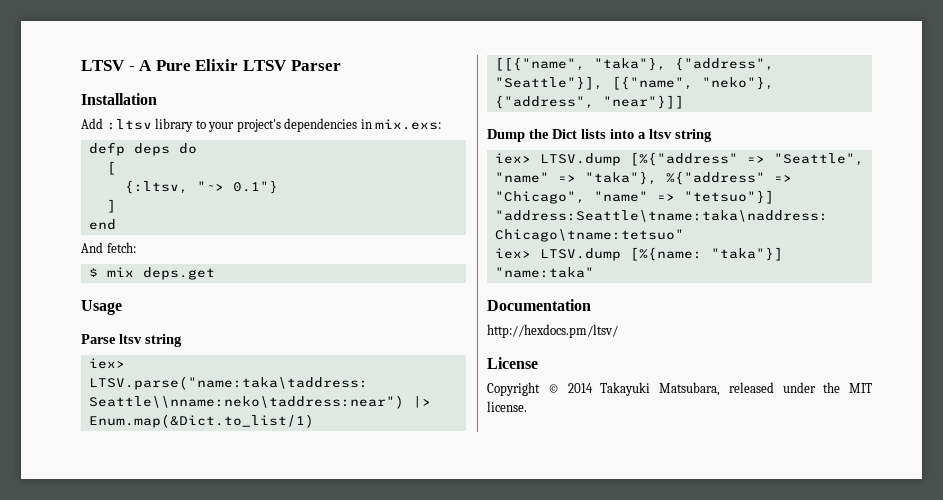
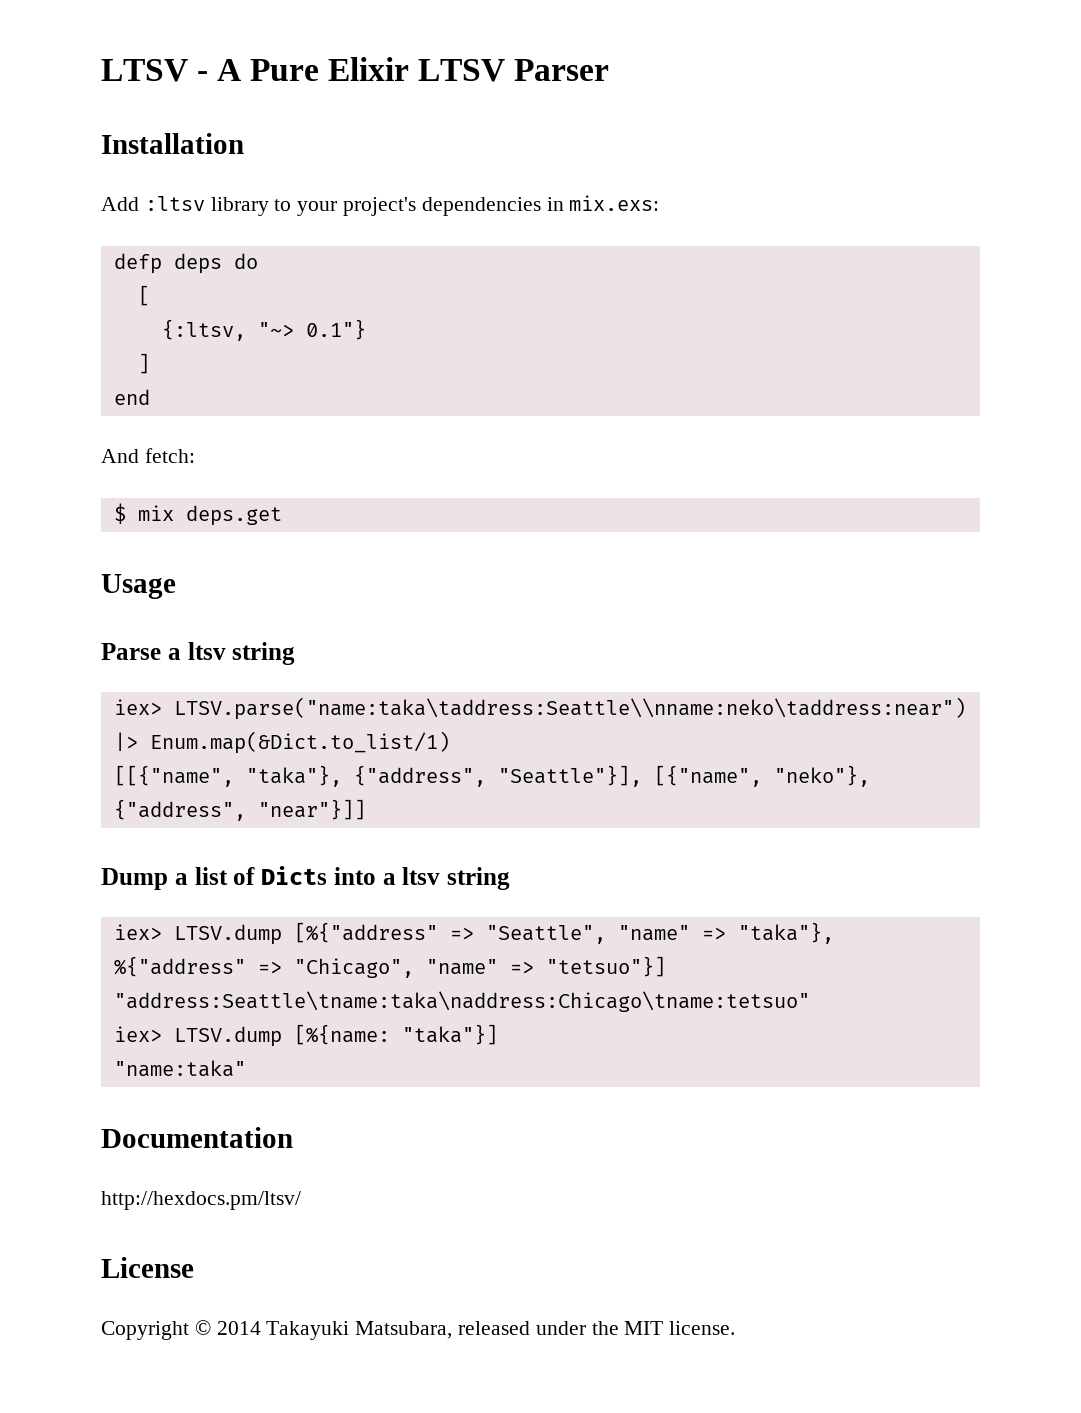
- Parse ltsv string
+ Parse a ltsv string
- Dump the Dict lists into a ltsv string
+ Dump a list of Dicts into a ltsv string

